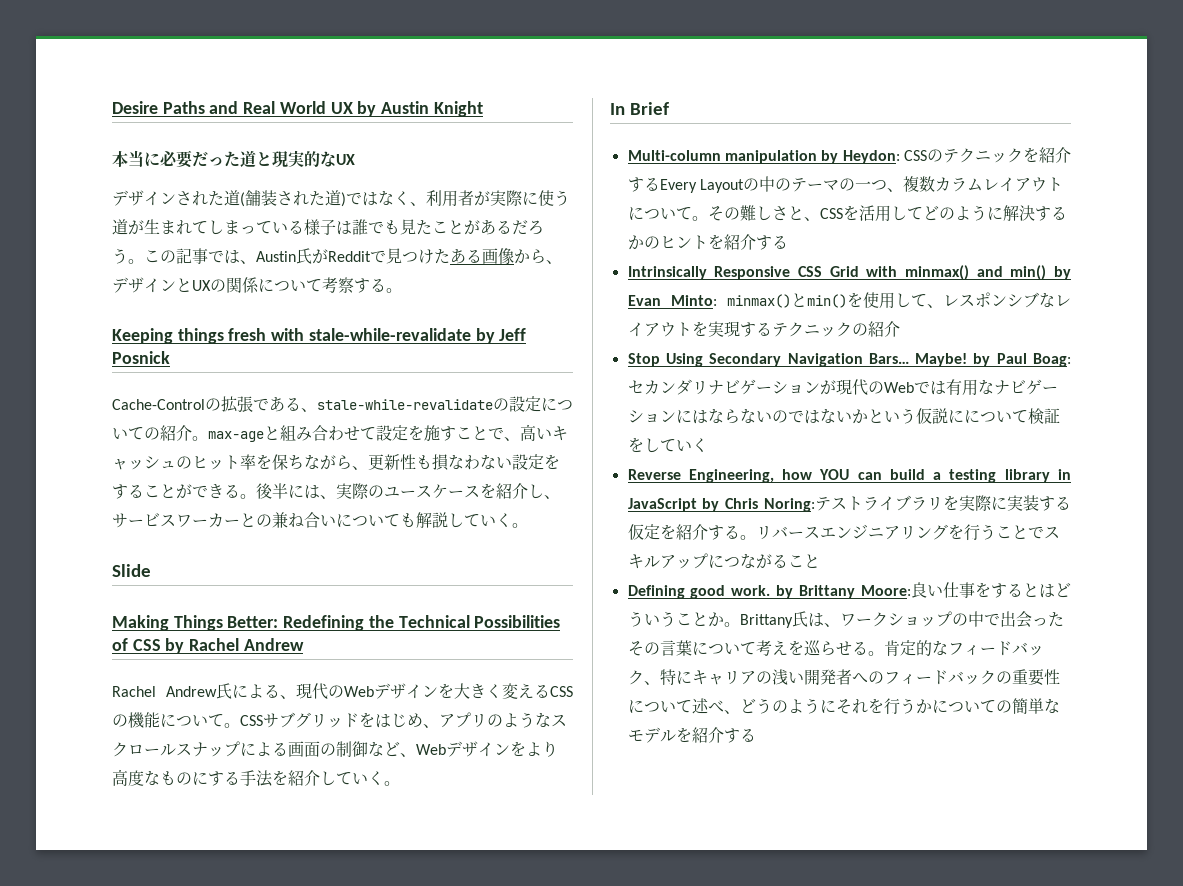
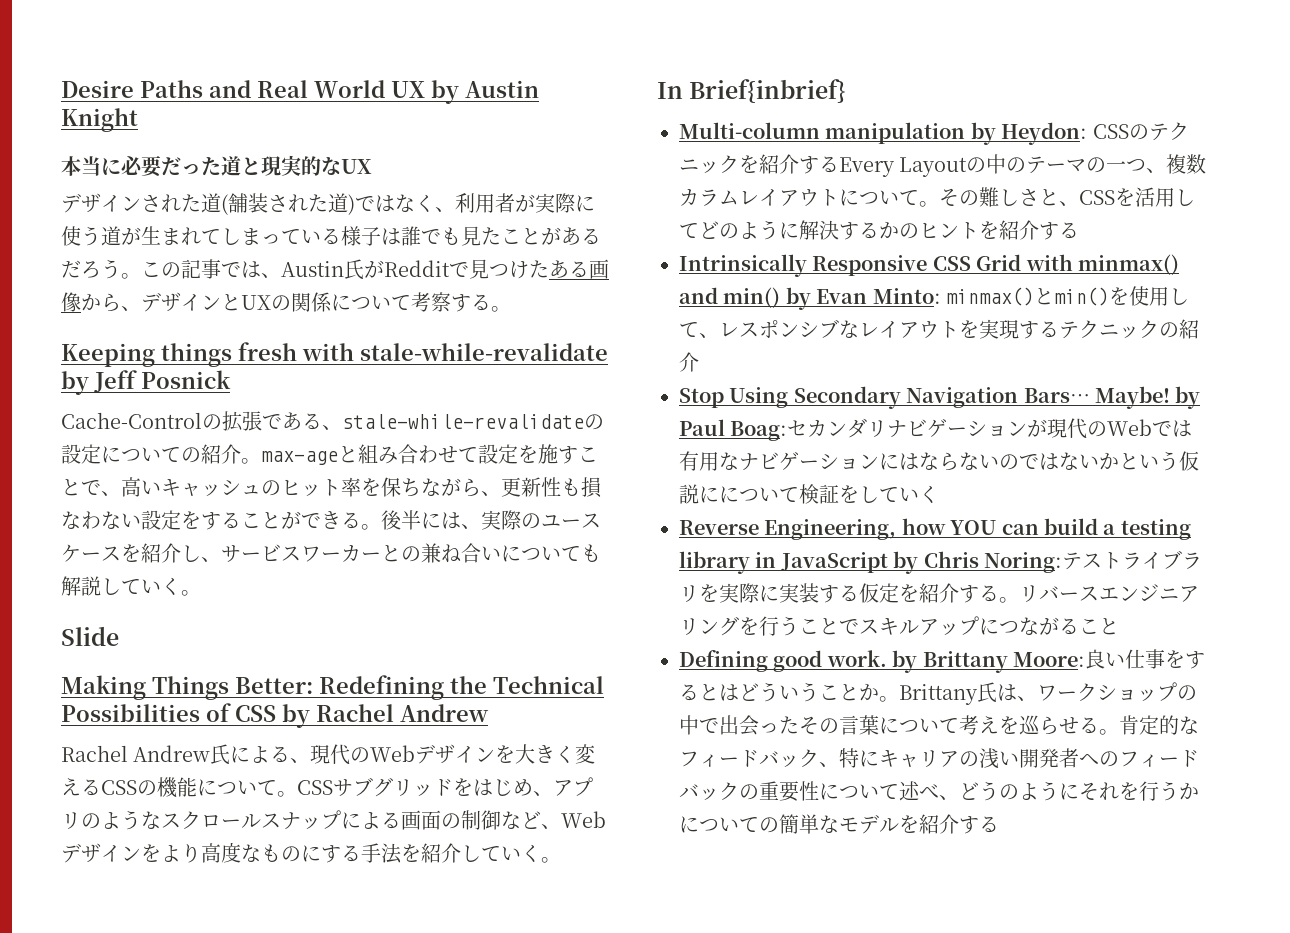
- In Brief
+ In Brief{inbrief}

